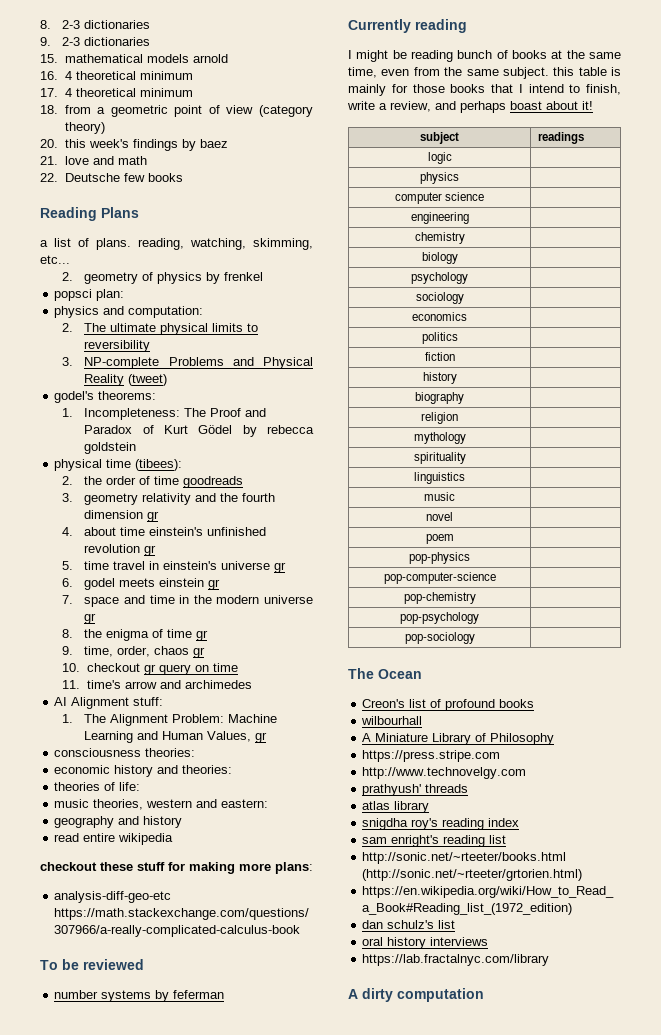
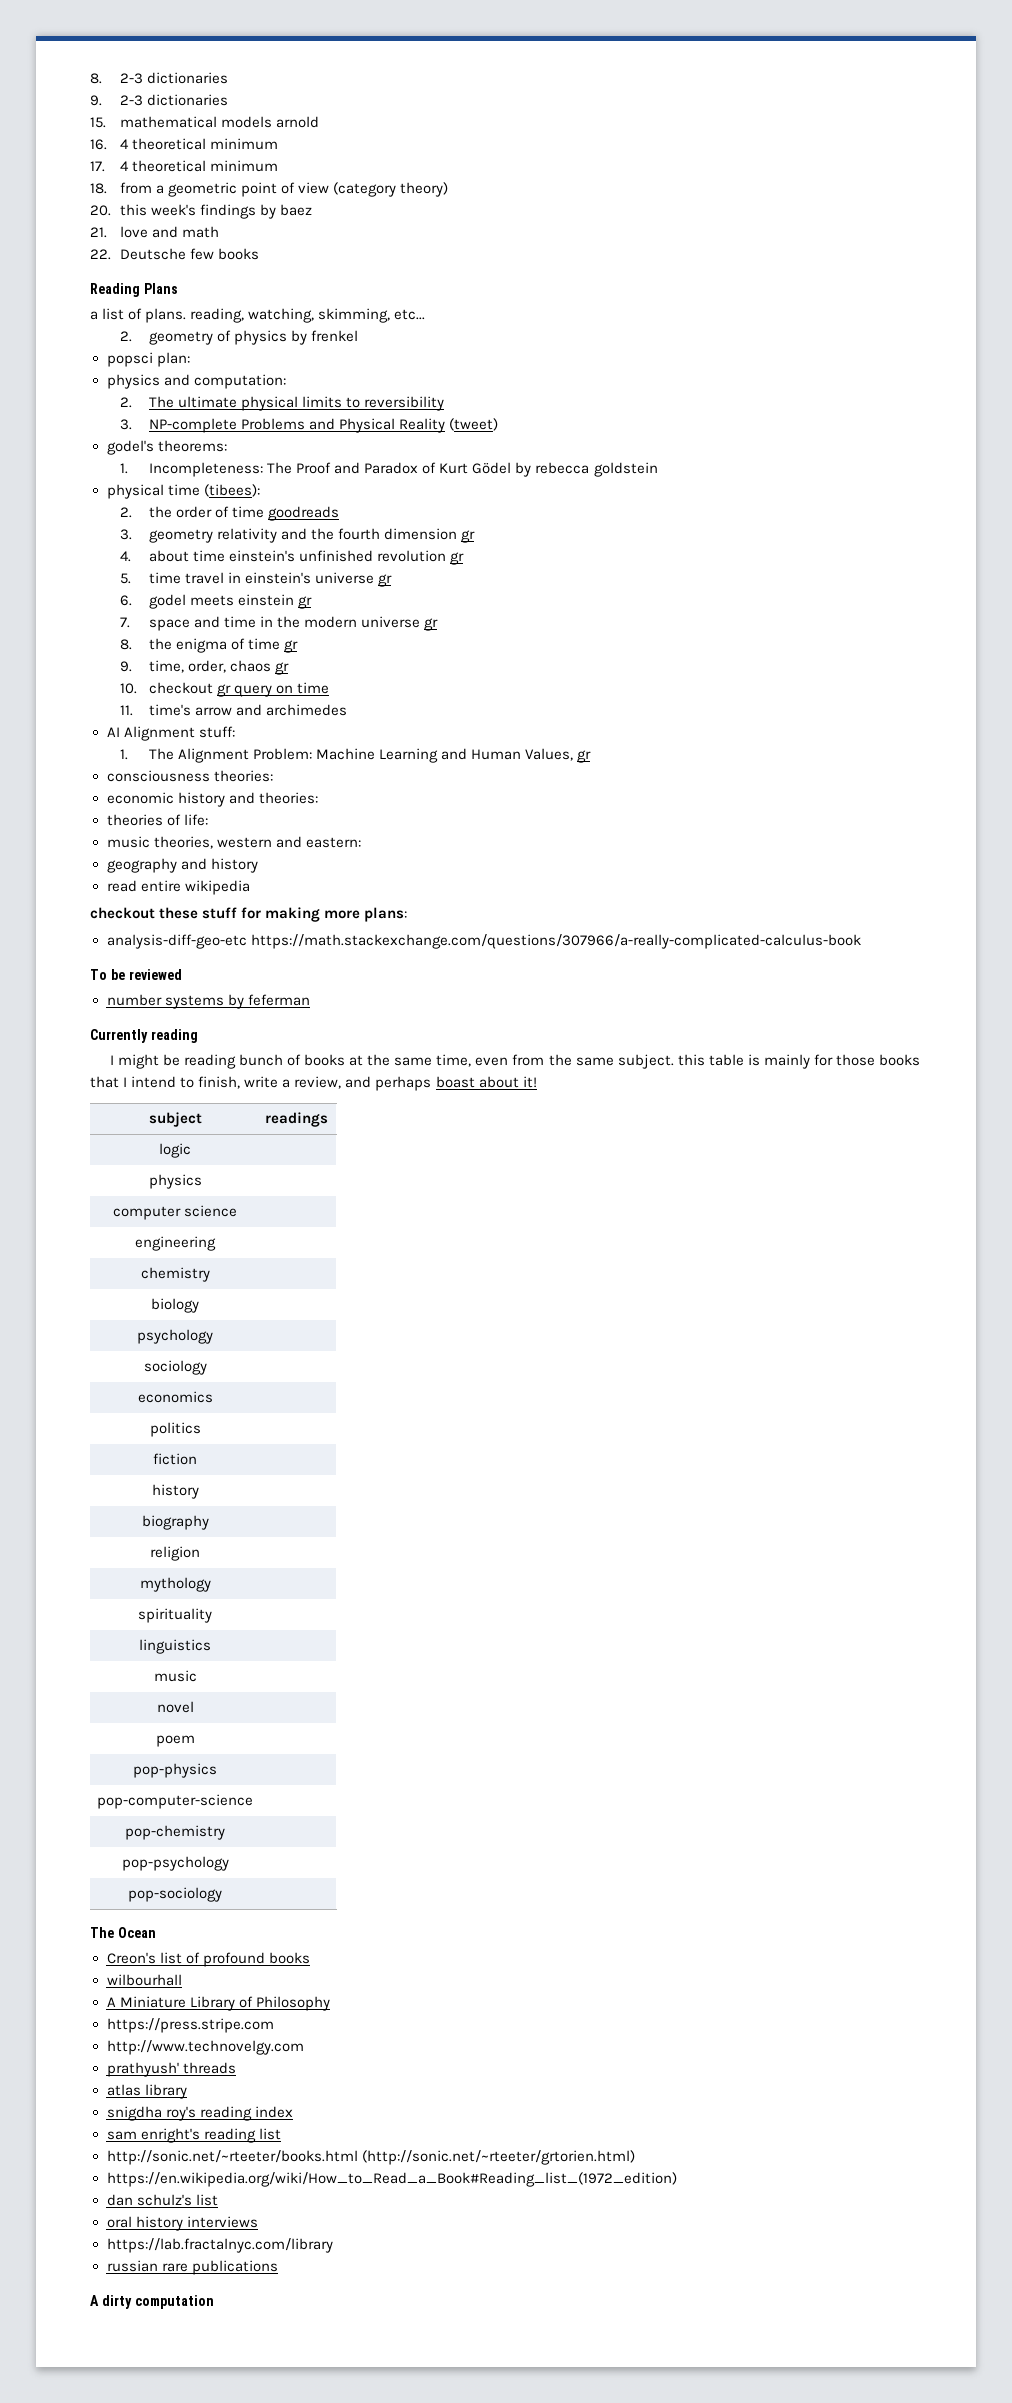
+ russian rare publications

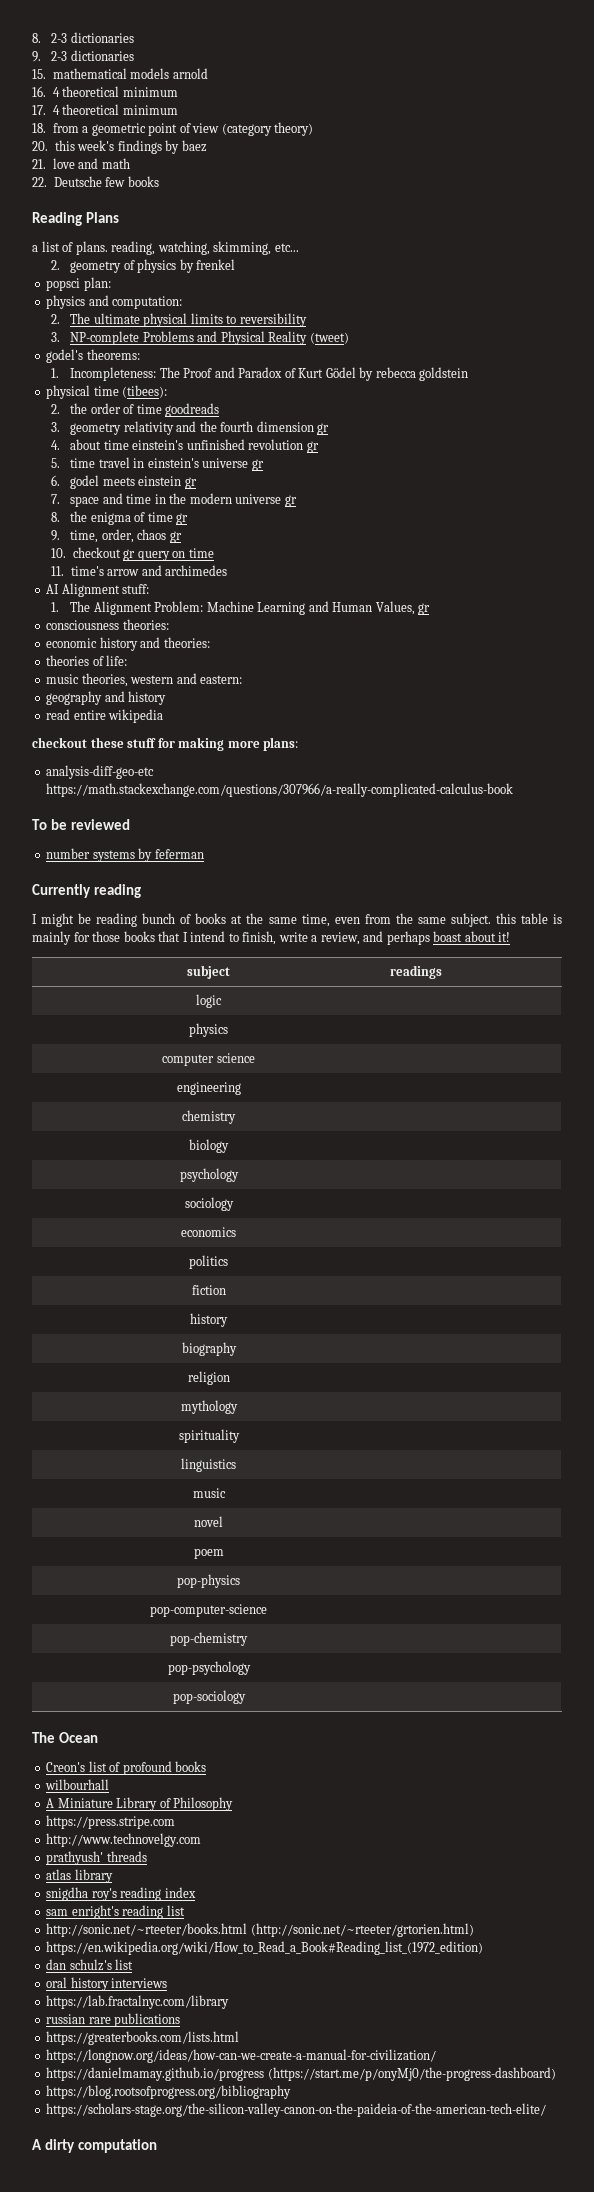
+ https://greaterbooks.com/lists.html
+ https://longnow.org/ideas/how-can-we-create-a-manual-for-civilization/
+ https://danielmamay.github.io/progress (https://start.me/p/onyMj0/the-progress-dashboard)
+ https://blog.rootsofprogress.org/bibliography
+ https://scholars-stage.org/the-silicon-valley-canon-on-the-paideia-of-the-american-tech-elite/

